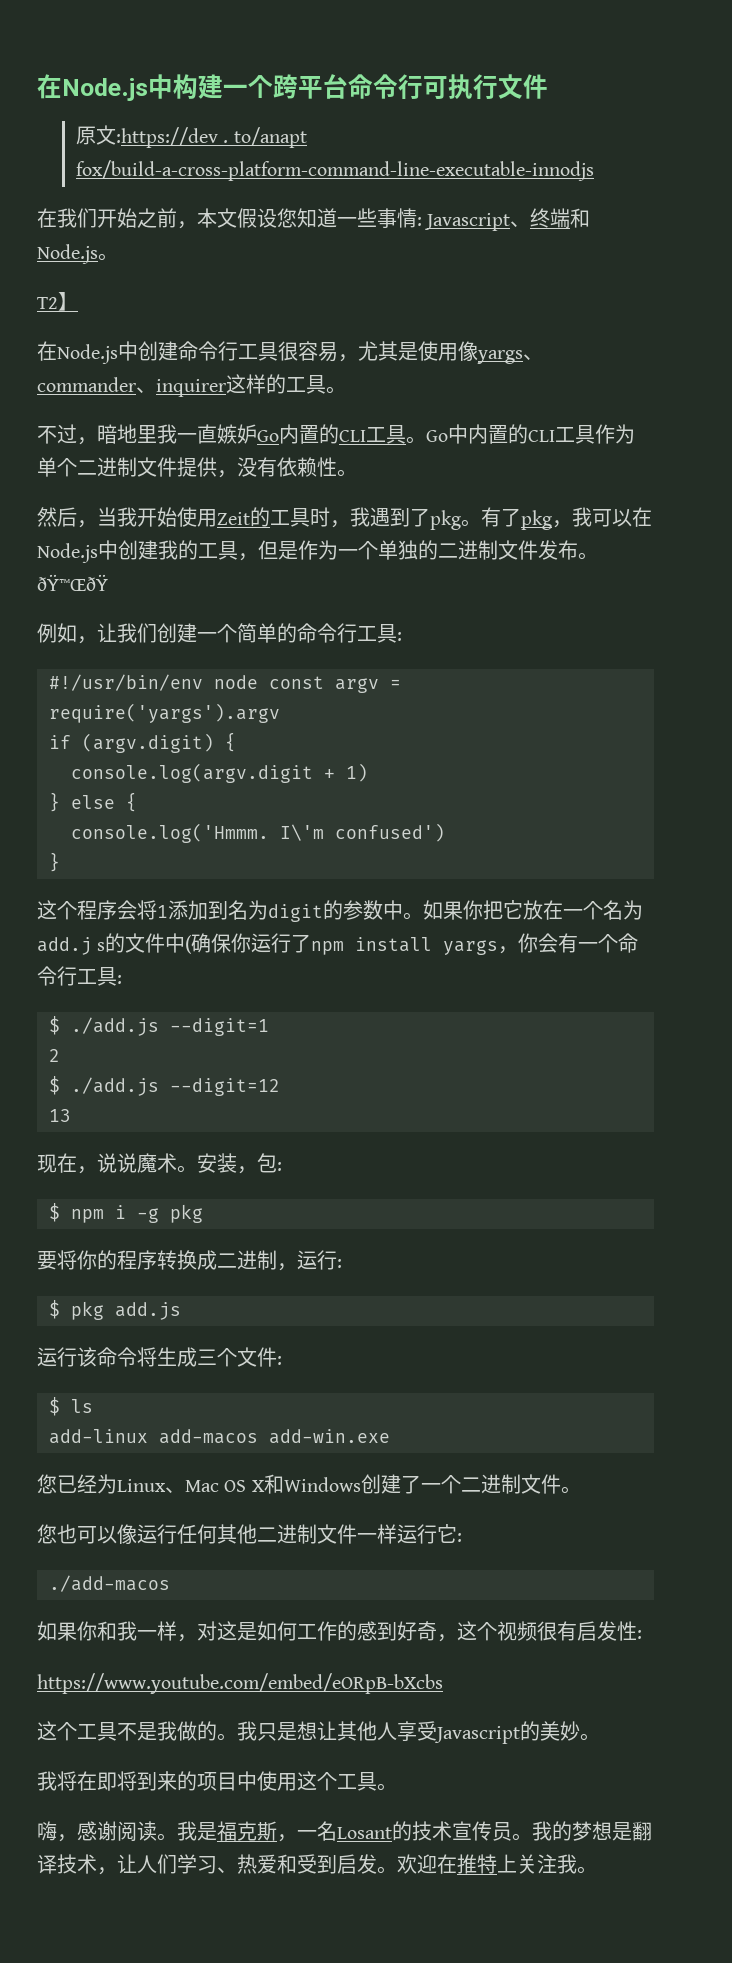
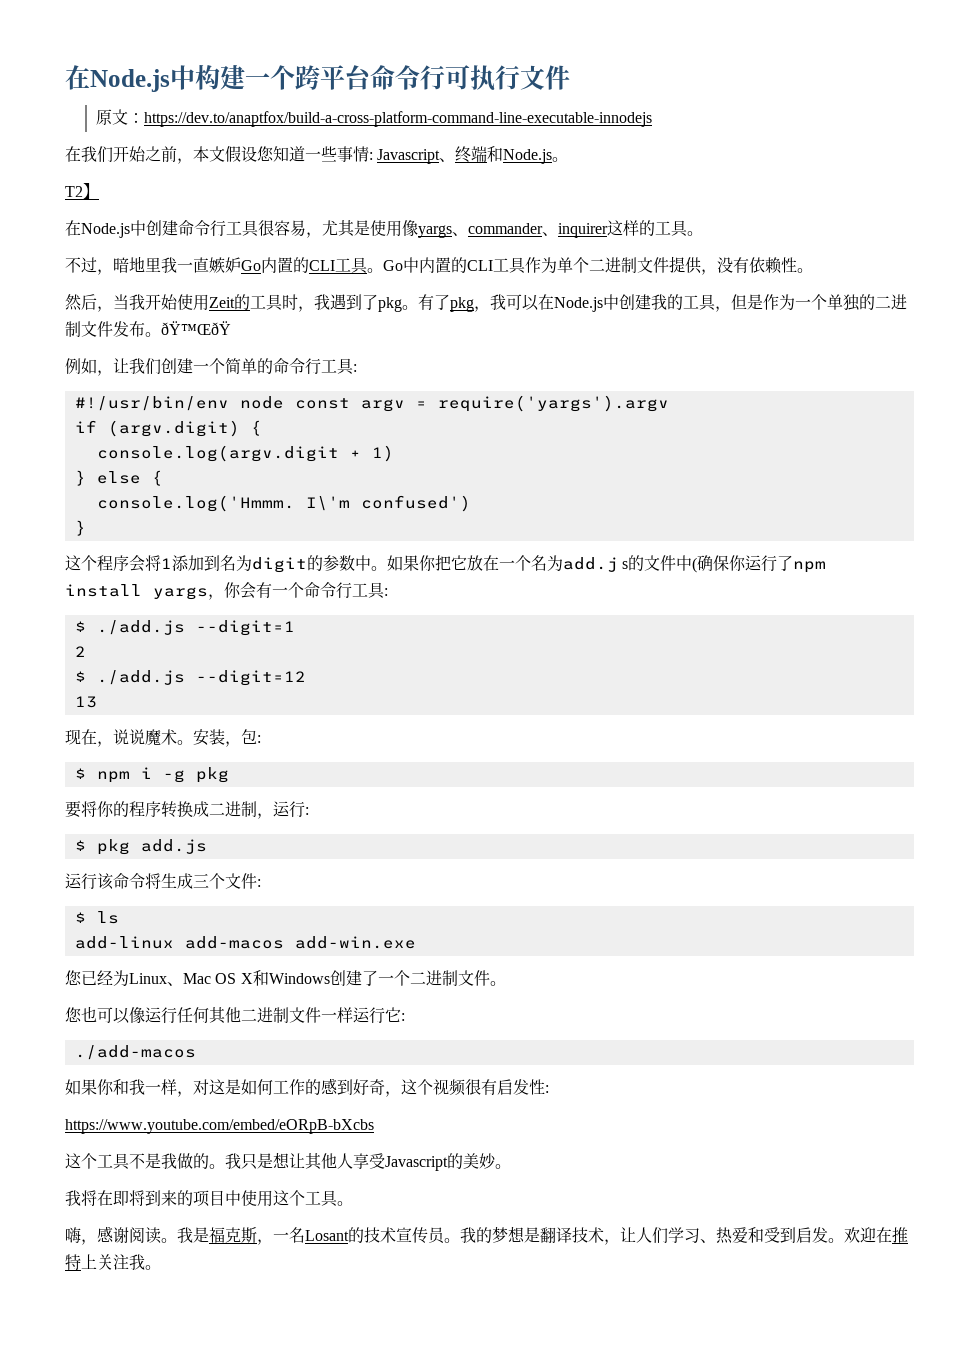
- 原文:https://dev . to/anapt fox/build-a-cross-platform-command-line-executable-innodjs
+ 原文：https://dev.to/anaptfox/build-a-cross-platform-command-line-executable-innodejs

